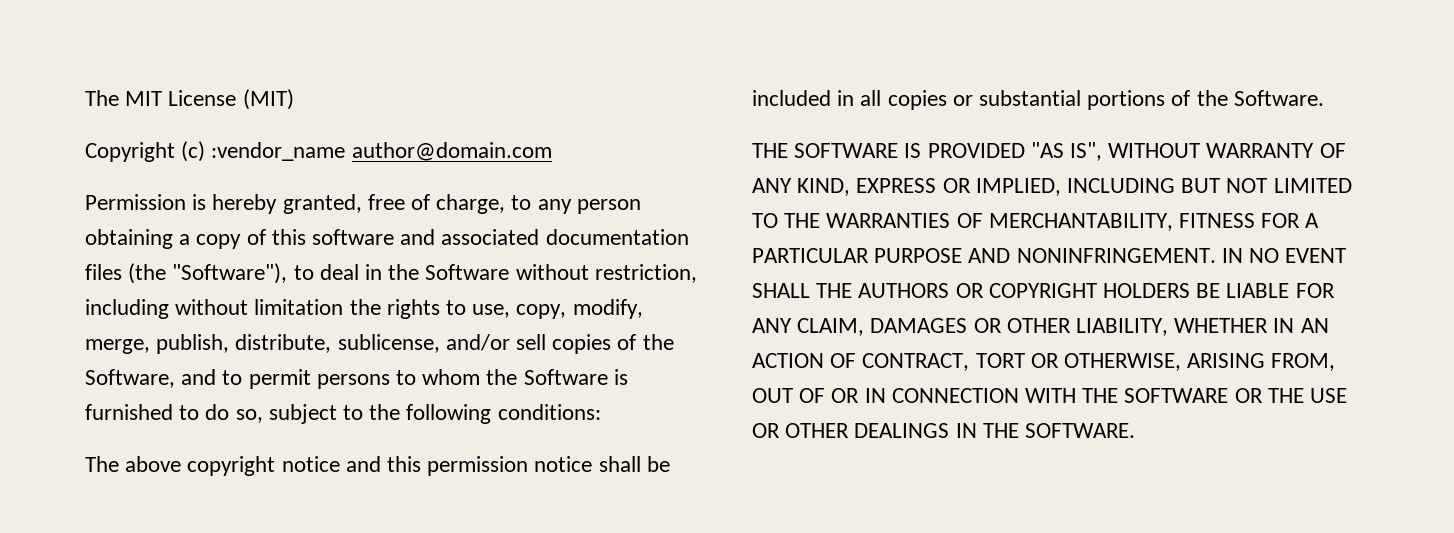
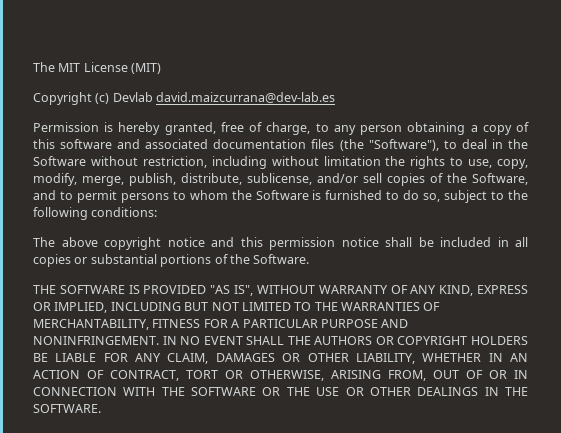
- Copyright (c) :vendor_name author@domain.com
+ Copyright (c) Devlab david.maizcurrana@dev-lab.es

